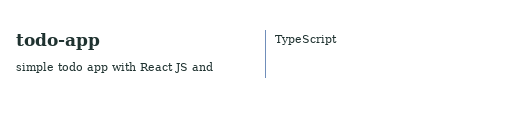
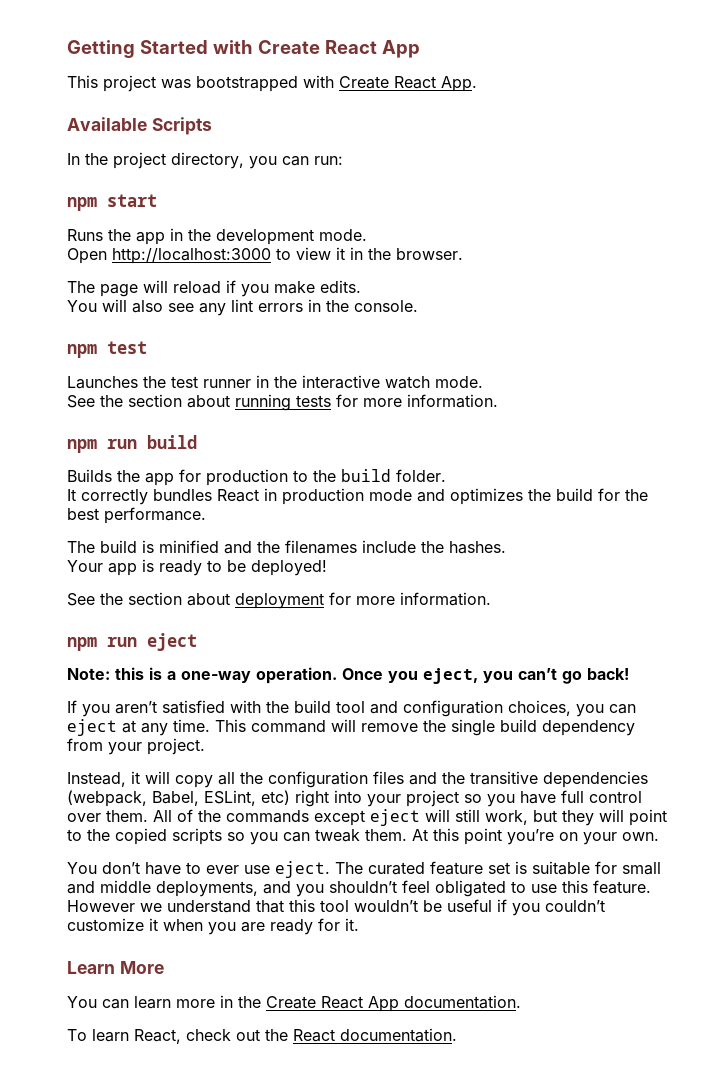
- todo-app
- simple todo app with React JS and TypeScript
+ Getting Started with Create React App
+ This project was bootstrapped with Create React App.
+ Available Scripts
+ In the project directory, you can run:
+ npm start
+ Runs the app in the development mode.
+ Open http://localhost:3000 to view it in the browser.
+ The page will reload if you make edits.
+ You will also see any lint errors in the console.
+ npm test
+ Launches the test runner in the interactive watch mode.
+ See the section about running tests for more information.
+ npm run build
+ Builds the app for production to the build folder.
+ It correctly bundles React in production mode and optimizes the build for the best performance.
+ The build is minified and the filenames include the hashes.
+ Your app is ready to be deployed!
+ See the section about deployment for more information.
+ npm run eject
+ Note: this is a one-way operation. Once you eject, you can’t go back!
+ If you aren’t satisfied with the build tool and configuration choices, you can eject at any time. This command will remove the single build dependency from your project.
+ Instead, it will copy all the configuration files and the transitive dependencies (webpack, Babel, ESLint, etc) right into your project so you have full control over them. All of the commands except eject will still work, but they will point to the copied scripts so you can tweak them. At this point you’re on your own.
+ You don’t have to ever use eject. The curated feature set is suitable for small and middle deployments, and you shouldn’t feel obligated to use this feature. However we understand that this tool wouldn’t be useful if you couldn’t customize it when you are ready for it.
+ Learn More
+ You can learn more in the Create React App documentation.
+ To learn React, check out the React documentation.

